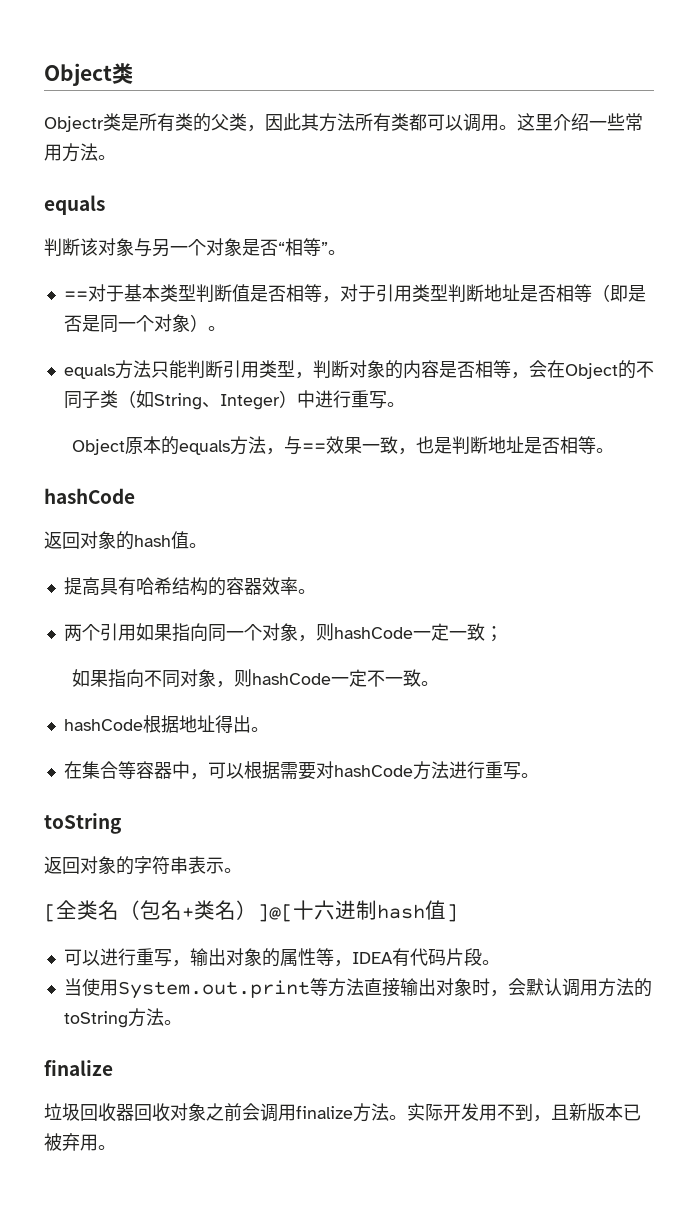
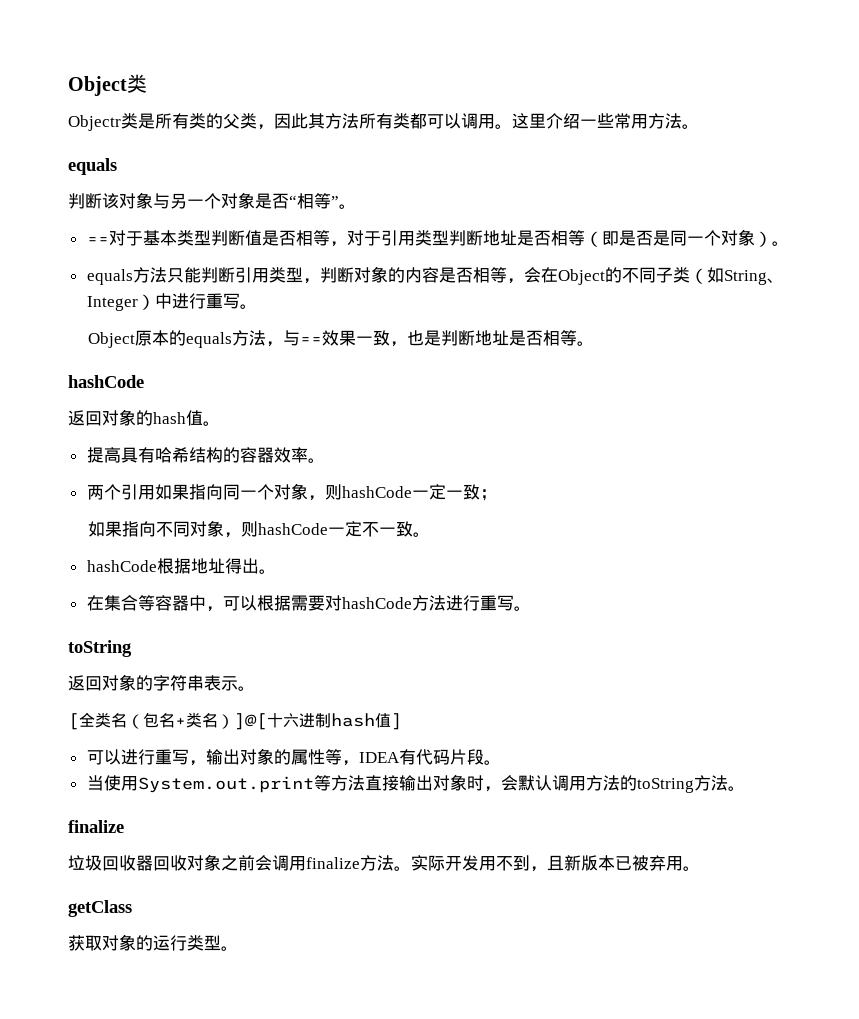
+ getClass
+ 获取对象的运行类型。

